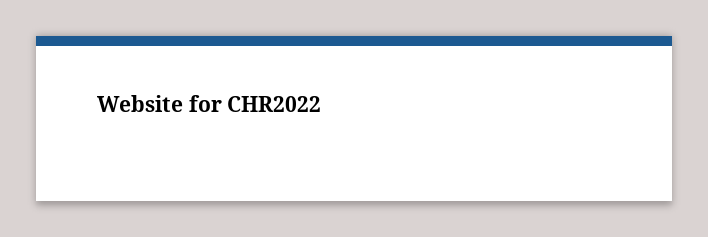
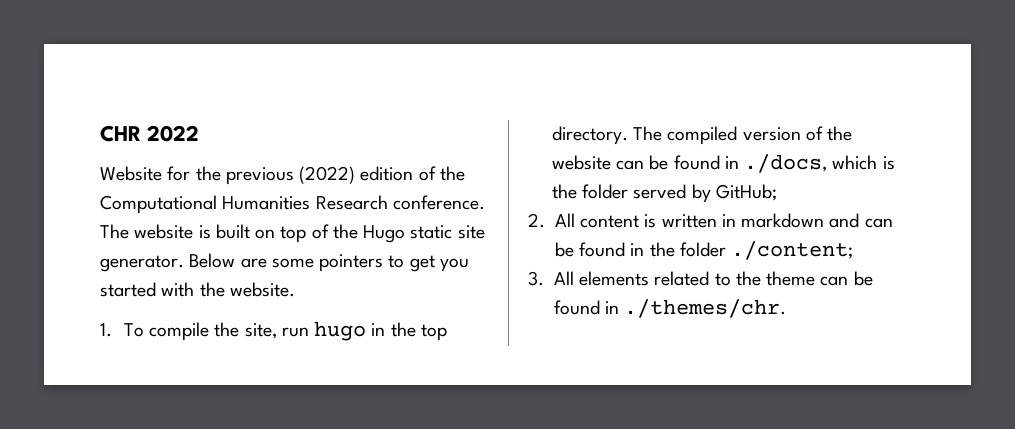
- Website for CHR2022
+ CHR 2022
+ Website for the previous (2022) edition of the Computational Humanities Research conference. The website is built on top of the Hugo static site generator. Below are some pointers to get you started with the website.
+ 1. To compile the site, run hugo in the top directory. The compiled version of the website can be found in ./docs, which is the folder served by GitHub;
+ 2. All content is written in markdown and can be found in the folder ./content;
+ 3. All elements related to the theme can be found in ./themes/chr.

